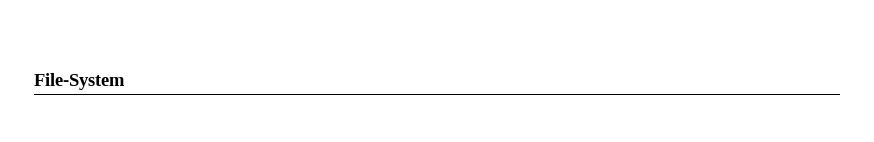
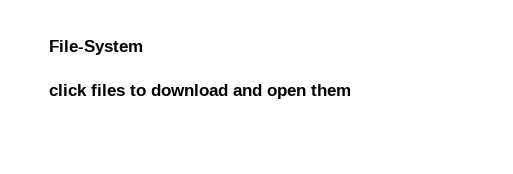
+ click files to download and open them

